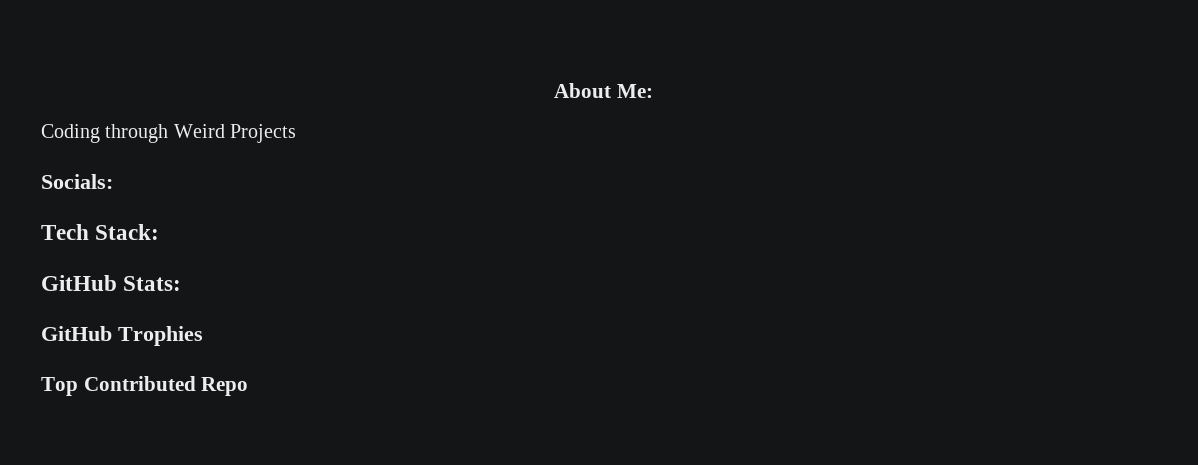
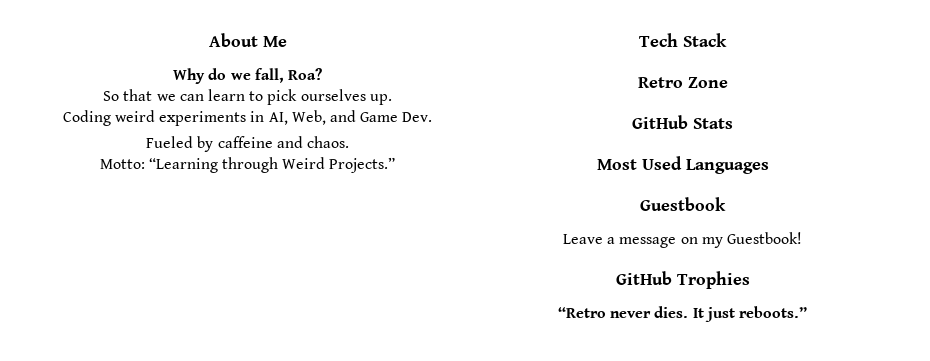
- About Me:
- Coding through Weird Projects
- Socials:
- Tech Stack:
- GitHub Stats:
+ About Me
+ Why do we fall, Roa?
+ So that we can learn to pick ourselves up.
+ Coding weird experiments in AI, Web, and Game Dev.
+ Fueled by caffeine and chaos.
+ Motto: “Learning through Weird Projects.”
+ Tech Stack
+ Retro Zone
+ GitHub Stats
+ Most Used Languages
+ Guestbook
+ Leave a message on my Guestbook!
  GitHub Trophies
- Top Contributed Repo
+ “Retro never dies. It just reboots.”

